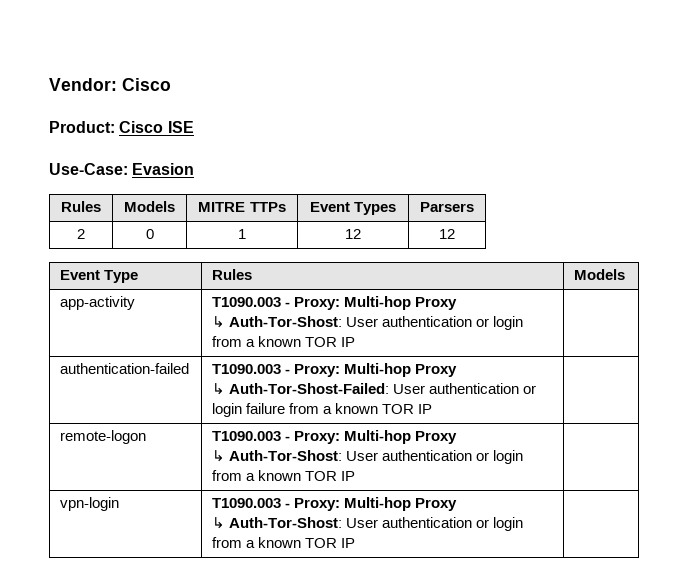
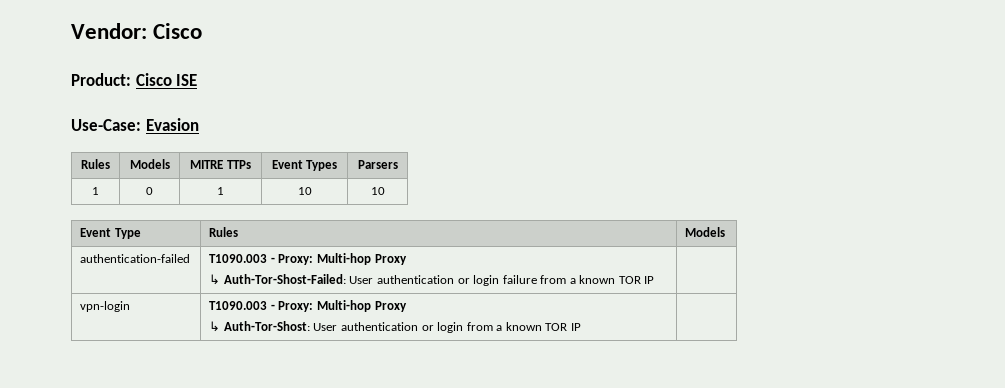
- 2 | 0 | 1 | 12 | 12
+ 1 | 0 | 1 | 10 | 10
- app-activity | T1090.003 - Proxy: Multi-hop Proxy
- ↳ Auth-Tor-Shost: User authentication or login from a known TOR IP |
- remote-logon | T1090.003 - Proxy: Multi-hop Proxy
- ↳ Auth-Tor-Shost: User authentication or login from a known TOR IP |

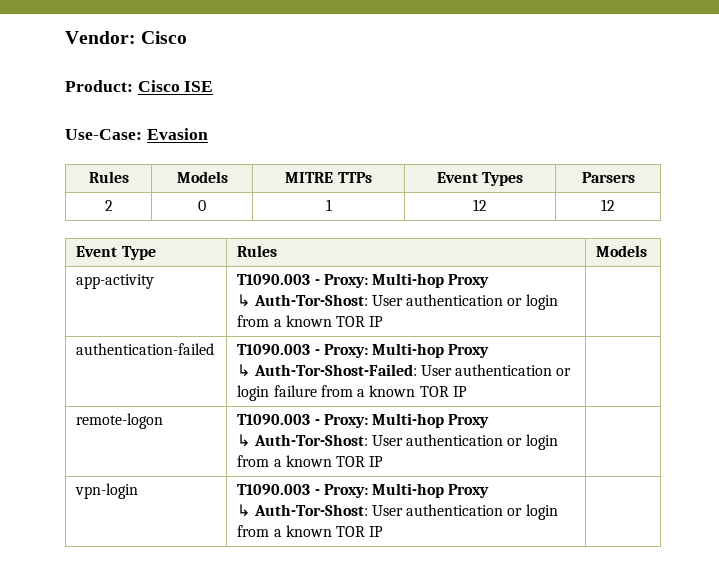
- 1 | 0 | 1 | 10 | 10
+ 2 | 0 | 1 | 12 | 12
+ app-activity | T1090.003 - Proxy: Multi-hop Proxy
+ ↳ Auth-Tor-Shost: User authentication or login from a known TOR IP |
+ remote-logon | T1090.003 - Proxy: Multi-hop Proxy
+ ↳ Auth-Tor-Shost: User authentication or login from a known TOR IP |

